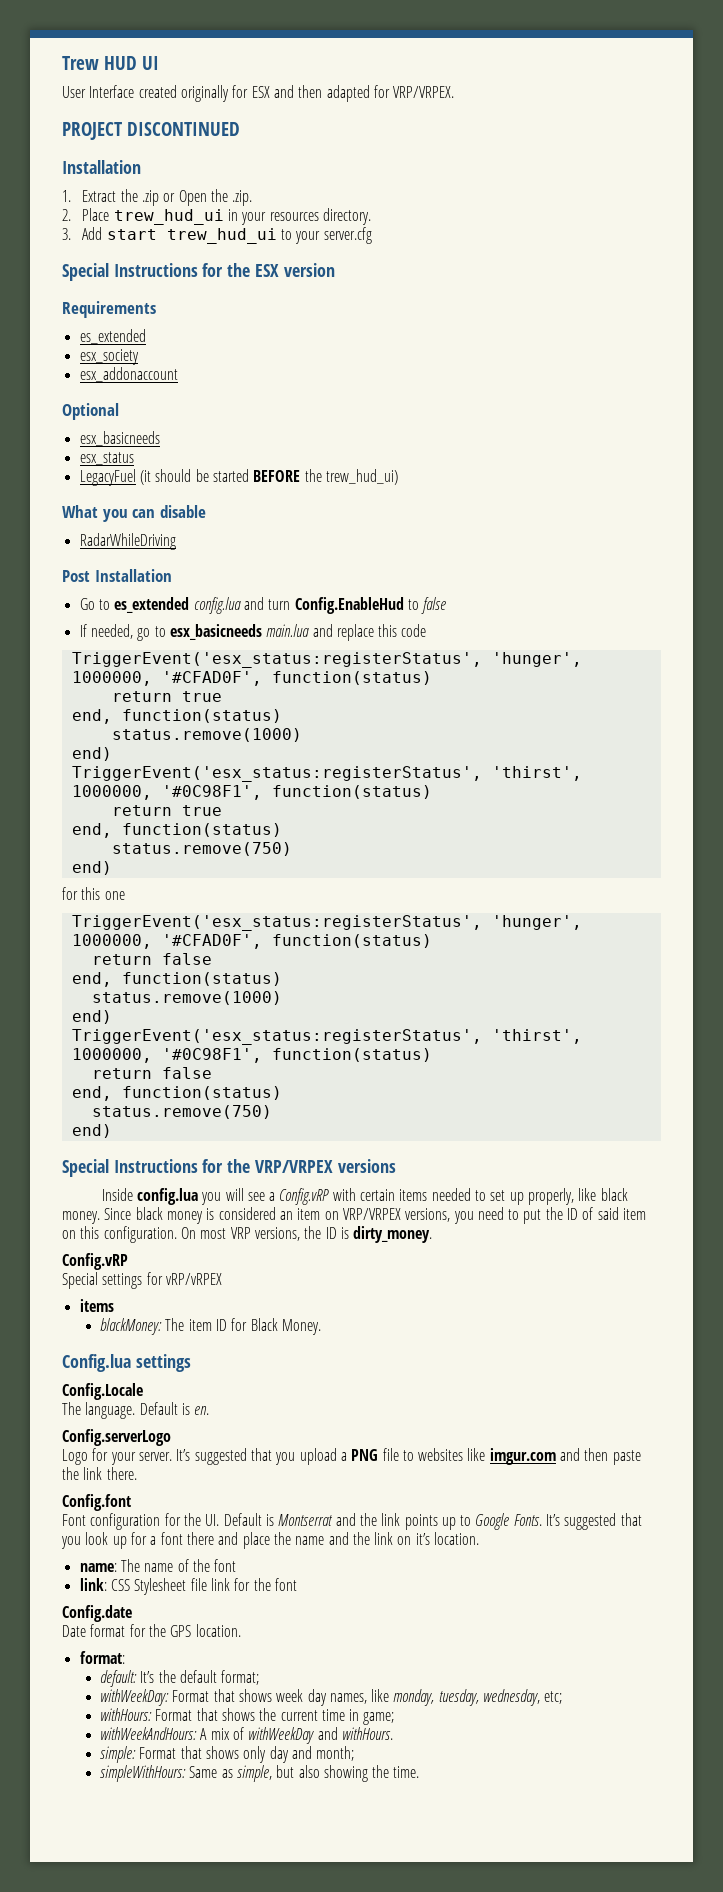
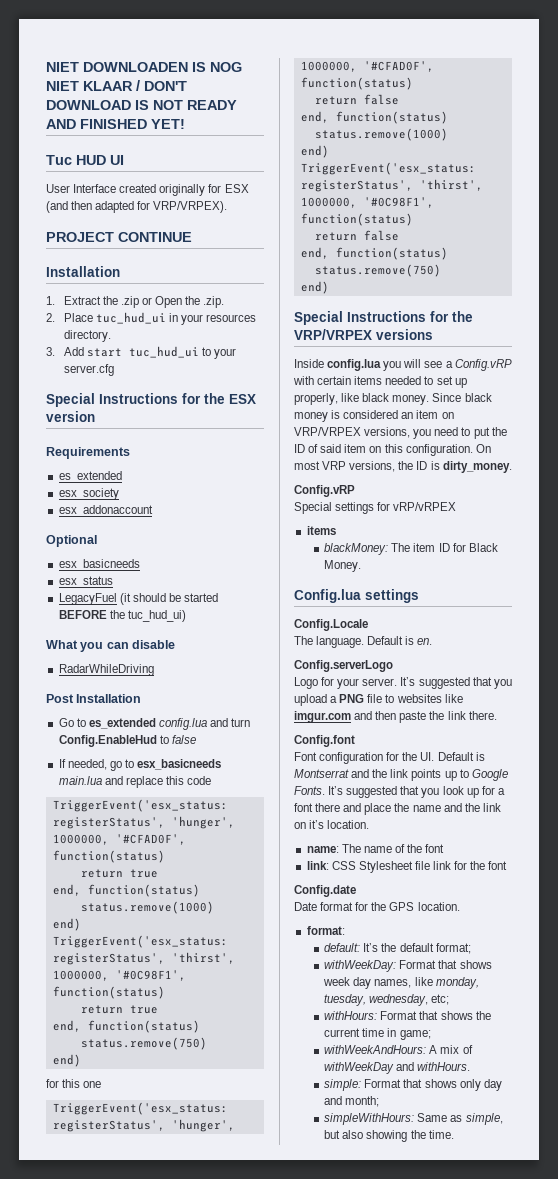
- Trew HUD UI
+ NIET DOWNLOADEN IS NOG NIET KLAAR / DON'T DOWNLOAD IS NOT READY AND FINISHED YET!
+ Tuc HUD UI
- User Interface created originally for ESX and then adapted for VRP/VRPEX.
+ User Interface created originally for ESX (and then adapted for VRP/VRPEX).
- PROJECT DISCONTINUED
+ PROJECT CONTINUE
- 2. Place trew_hud_ui in your resources directory.
+ 2. Place tuc_hud_ui in your resources directory.
- 3. Add start trew_hud_ui to your server.cfg
+ 3. Add start tuc_hud_ui to your server.cfg
- LegacyFuel (it should be started BEFORE the trew_hud_ui)
+ LegacyFuel (it should be started BEFORE the tuc_hud_ui)

